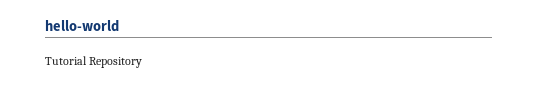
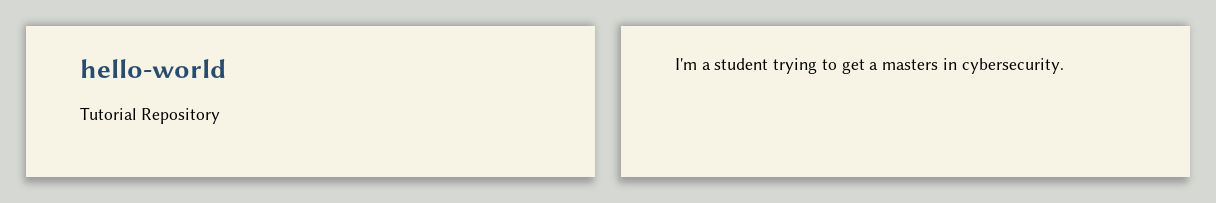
+ I'm a student trying to get a masters in cybersecurity.

